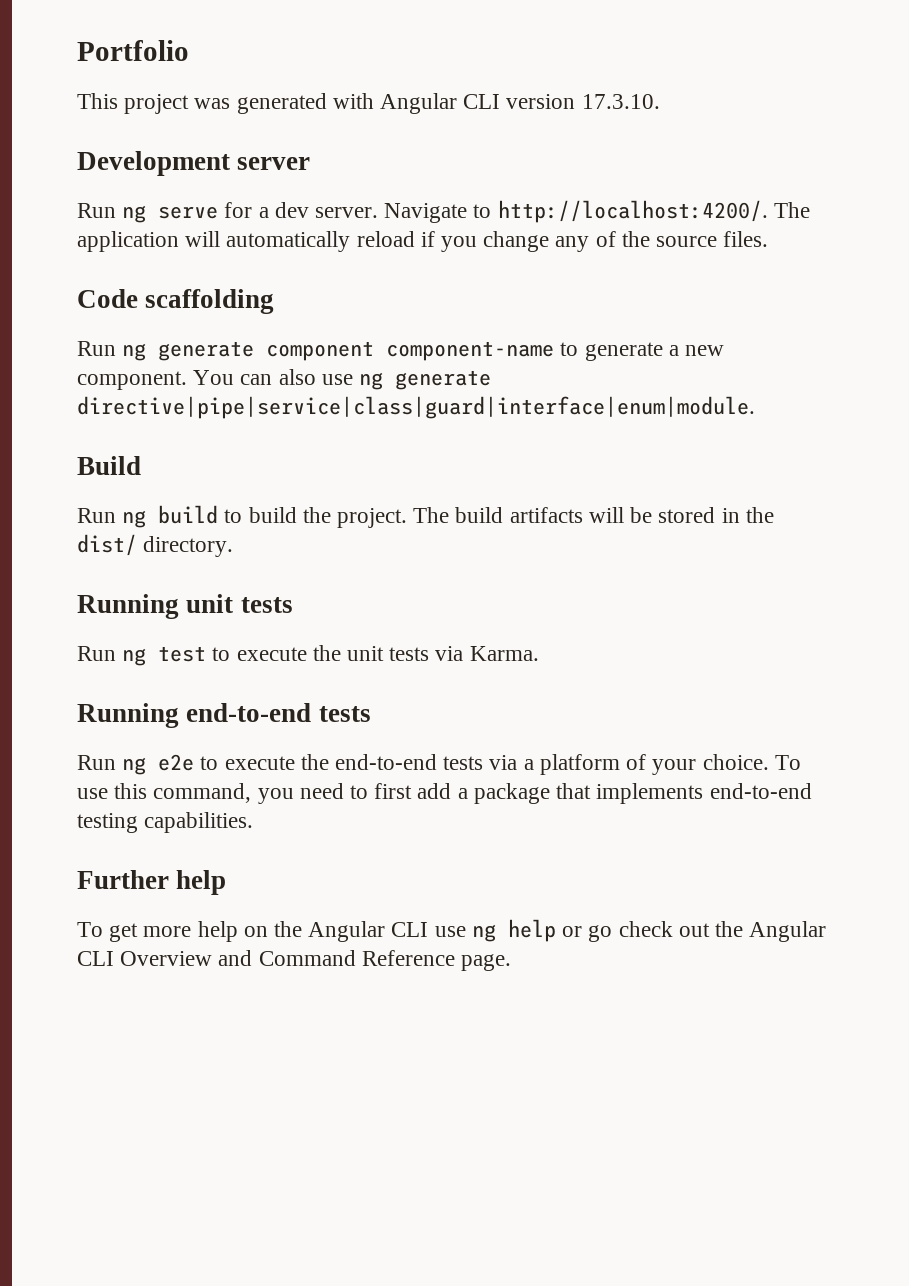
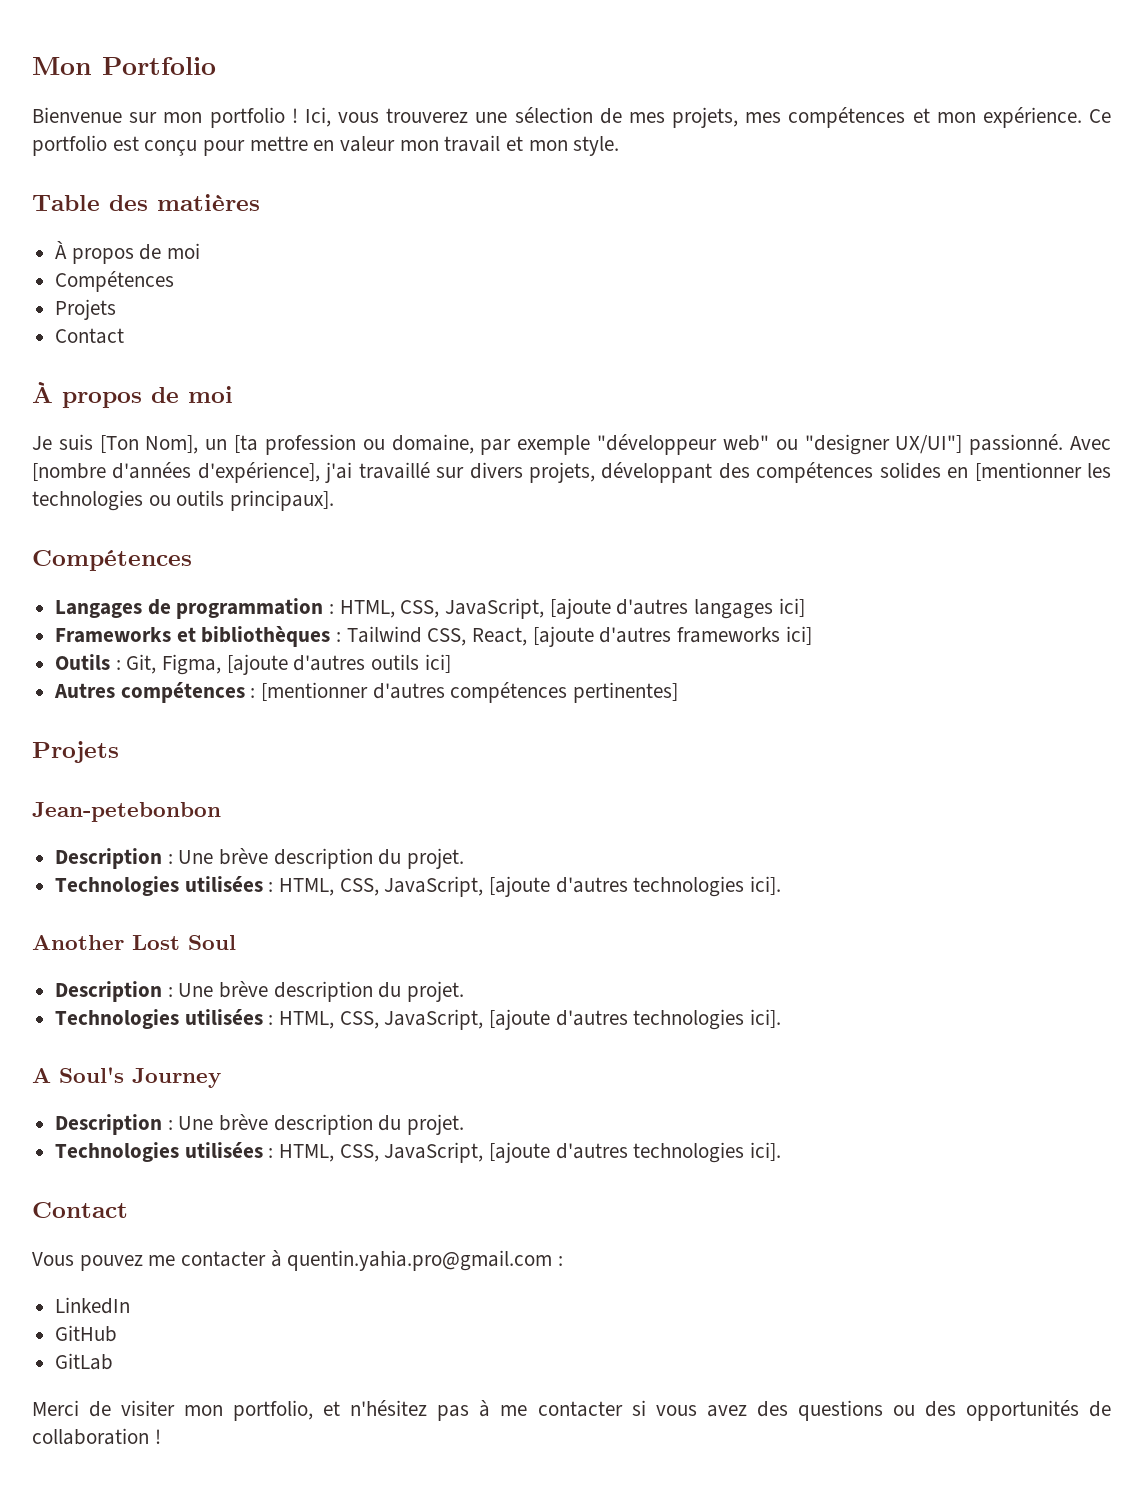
- Portfolio
+ Mon Portfolio
- This project was generated with Angular CLI version 17.3.10.
- Development server
- Run ng serve for a dev server. Navigate to http://localhost:4200/. The application will automatically reload if you change any of the source files.
- Code scaffolding
- Run ng generate component component-name to generate a new component. You can also use ng generate directive|pipe|service|class|guard|interface|enum|module.
- Build
- Run ng build to build the project. The build artifacts will be stored in the dist/ directory.
- Running unit tests
- Run ng test to execute the unit tests via Karma.
- Running end-to-end tests
- Run ng e2e to execute the end-to-end tests via a platform of your choice. To use this command, you need to first add a package that implements end-to-end testing capabilities.
- Further help
- To get more help on the Angular CLI use ng help or go check out the Angular CLI Overview and Command Reference page.
+ Bienvenue sur mon portfolio ! Ici, vous trouverez une sélection de mes projets, mes compétences et mon expérience. Ce portfolio est conçu pour mettre en valeur mon travail et mon style.
+ Table des matières
+ À propos de moi
+ Compétences
+ Projets
+ Contact
+ À propos de moi
+ Je suis [Ton Nom], un [ta profession ou domaine, par exemple "développeur web" ou "designer UX/UI"] passionné. Avec [nombre d'années d'expérience], j'ai travaillé sur divers projets, développant des compétences solides en [mentionner les technologies ou outils principaux].
+ Compétences
+ Langages de programmation : HTML, CSS, JavaScript, [ajoute d'autres langages ici]
+ Frameworks et bibliothèques : Tailwind CSS, React, [ajoute d'autres frameworks ici]
+ Outils : Git, Figma, [ajoute d'autres outils ici]
+ Autres compétences : [mentionner d'autres compétences pertinentes]
+ Projets
+ Jean-petebonbon
+ Description : Une brève description du projet.
+ Technologies utilisées : HTML, CSS, JavaScript, [ajoute d'autres technologies ici].
+ Another Lost Soul
+ Description : Une brève description du projet.
+ Technologies utilisées : HTML, CSS, JavaScript, [ajoute d'autres technologies ici].
+ A Soul's Journey
+ Description : Une brève description du projet.
+ Technologies utilisées : HTML, CSS, JavaScript, [ajoute d'autres technologies ici].
+ Contact
+ Vous pouvez me contacter à quentin.yahia.pro@gmail.com :
+ LinkedIn
+ GitHub
+ GitLab
+ Merci de visiter mon portfolio, et n'hésitez pas à me contacter si vous avez des questions ou des opportunités de collaboration !

